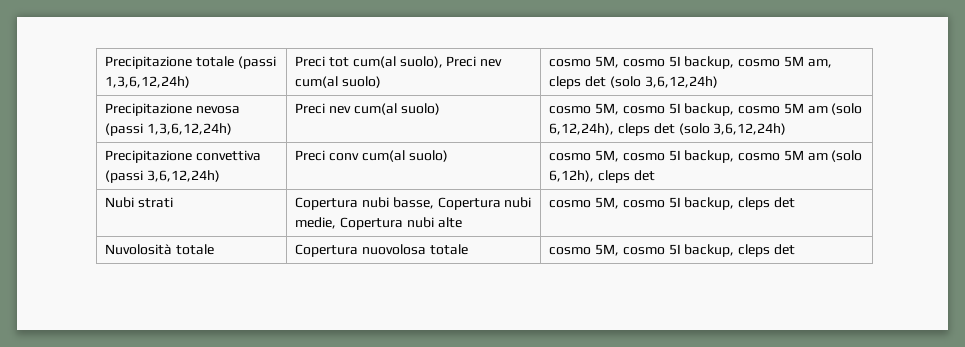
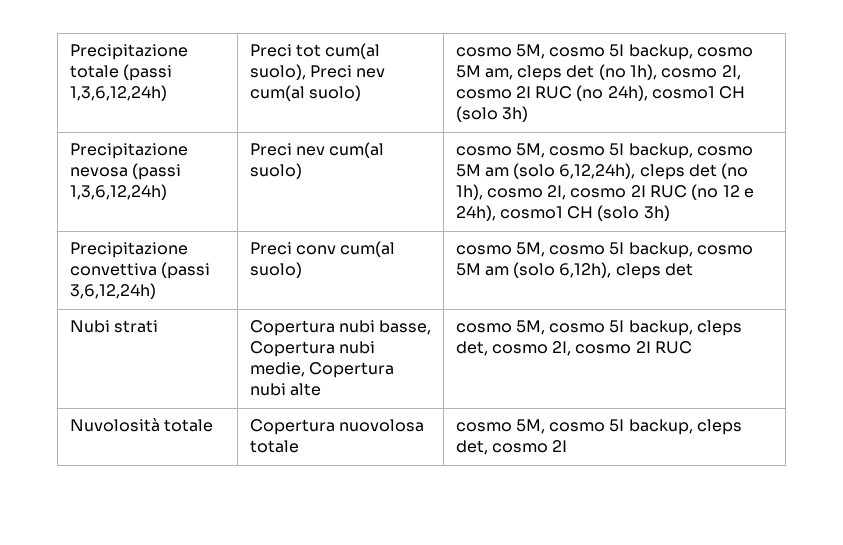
- Precipitazione totale (passi 1,3,6,12,24h) | Preci tot cum(al suolo), Preci nev cum(al suolo) | cosmo 5M, cosmo 5I backup, cosmo 5M am, cleps det (solo 3,6,12,24h)
+ Precipitazione totale (passi 1,3,6,12,24h) | Preci tot cum(al suolo), Preci nev cum(al suolo) | cosmo 5M, cosmo 5I backup, cosmo 5M am, cleps det (no 1h), cosmo 2I, cosmo 2I RUC (no 24h), cosmo1 CH (solo 3h)
- Precipitazione nevosa (passi 1,3,6,12,24h) | Preci nev cum(al suolo) | cosmo 5M, cosmo 5I backup, cosmo 5M am (solo 6,12,24h), cleps det (solo 3,6,12,24h)
+ Precipitazione nevosa (passi 1,3,6,12,24h) | Preci nev cum(al suolo) | cosmo 5M, cosmo 5I backup, cosmo 5M am (solo 6,12,24h), cleps det (no 1h), cosmo 2I, cosmo 2I RUC (no 12 e 24h), cosmo1 CH (solo 3h)
- Nubi strati | Copertura nubi basse, Copertura nubi medie, Copertura nubi alte | cosmo 5M, cosmo 5I backup, cleps det
+ Nubi strati | Copertura nubi basse, Copertura nubi medie, Copertura nubi alte | cosmo 5M, cosmo 5I backup, cleps det, cosmo 2I, cosmo 2I RUC
- Nuvolosità totale | Copertura nuovolosa totale | cosmo 5M, cosmo 5I backup, cleps det
+ Nuvolosità totale | Copertura nuovolosa totale | cosmo 5M, cosmo 5I backup, cleps det, cosmo 2I

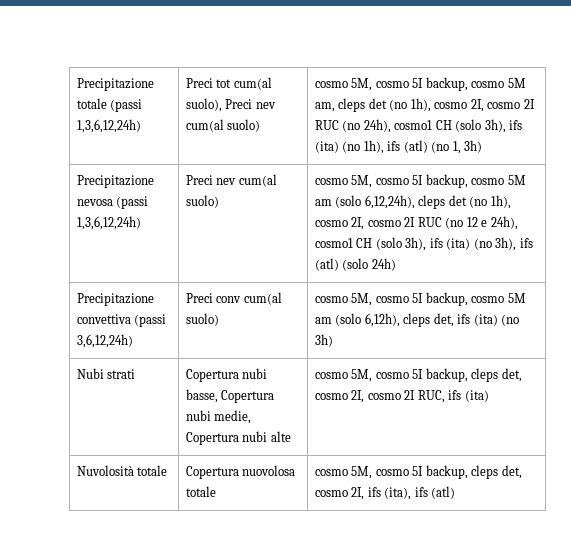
- cosmo 5M, cosmo 5I backup, cosmo 5M am, cleps det (no 1h), cosmo 2I, cosmo 2I RUC (no 24h), cosmo1 CH (solo 3h)
+ cosmo 5M, cosmo 5I backup, cosmo 5M am, cleps det (no 1h), cosmo 2I, cosmo 2I RUC (no 24h), cosmo1 CH (solo 3h), ifs (ita) (no 1h), ifs (atl) (no 1, 3h)
- cosmo 5M, cosmo 5I backup, cosmo 5M am (solo 6,12,24h), cleps det (no 1h), cosmo 2I, cosmo 2I RUC (no 12 e 24h), cosmo1 CH (solo 3h)
+ cosmo 5M, cosmo 5I backup, cosmo 5M am (solo 6,12,24h), cleps det (no 1h), cosmo 2I, cosmo 2I RUC (no 12 e 24h), cosmo1 CH (solo 3h), ifs (ita) (no 3h), ifs (atl) (solo 24h)
- Precipitazione convettiva (passi 3,6,12,24h) | Preci conv cum(al suolo) | cosmo 5M, cosmo 5I backup, cosmo 5M am (solo 6,12h), cleps det
+ Precipitazione convettiva (passi 3,6,12,24h) | Preci conv cum(al suolo) | cosmo 5M, cosmo 5I backup, cosmo 5M am (solo 6,12h), cleps det, ifs (ita) (no 3h)
- Nubi strati | Copertura nubi basse, Copertura nubi medie, Copertura nubi alte | cosmo 5M, cosmo 5I backup, cleps det, cosmo 2I, cosmo 2I RUC
+ Nubi strati | Copertura nubi basse, Copertura nubi medie, Copertura nubi alte | cosmo 5M, cosmo 5I backup, cleps det, cosmo 2I, cosmo 2I RUC, ifs (ita)
- Nuvolosità totale | Copertura nuovolosa totale | cosmo 5M, cosmo 5I backup, cleps det, cosmo 2I
+ Nuvolosità totale | Copertura nuovolosa totale | cosmo 5M, cosmo 5I backup, cleps det, cosmo 2I, ifs (ita), ifs (atl)

